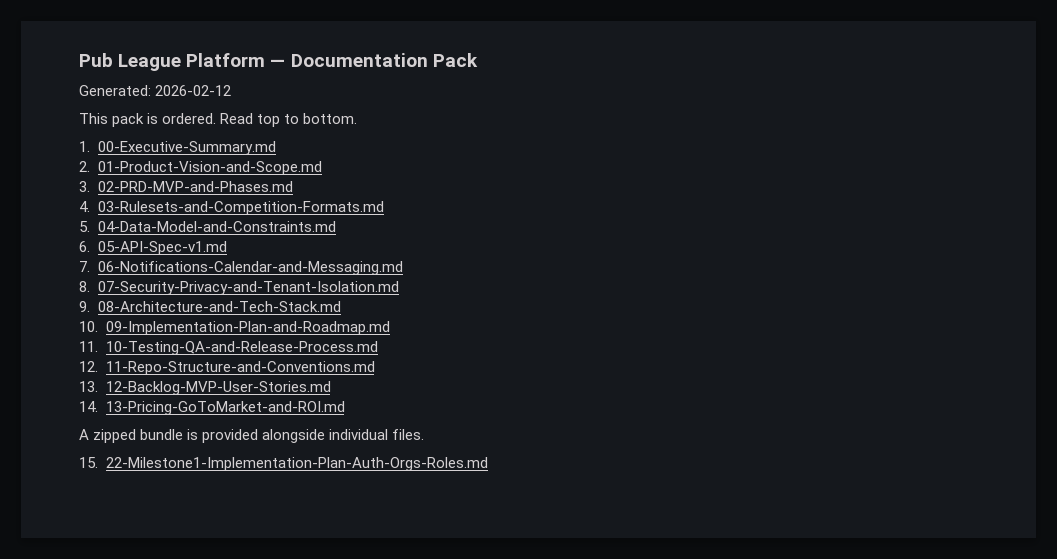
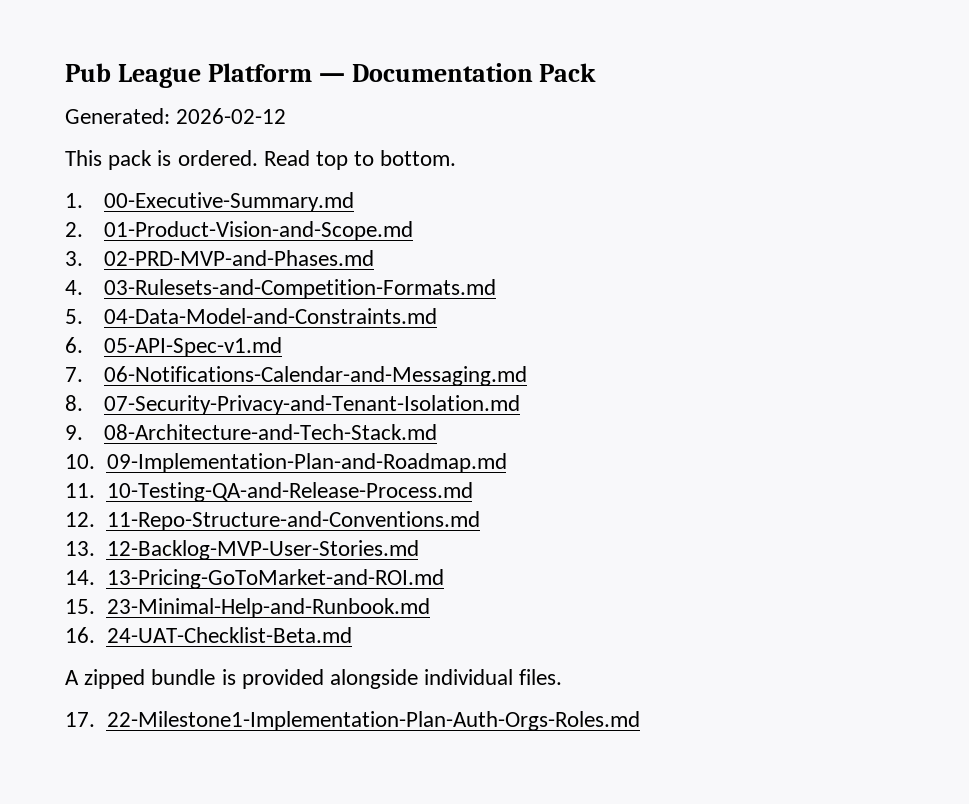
+ 15. 23-Minimal-Help-and-Runbook.md
+ 16. 24-UAT-Checklist-Beta.md
- 15. 22-Milestone1-Implementation-Plan-Auth-Orgs-Roles.md
+ 17. 22-Milestone1-Implementation-Plan-Auth-Orgs-Roles.md

